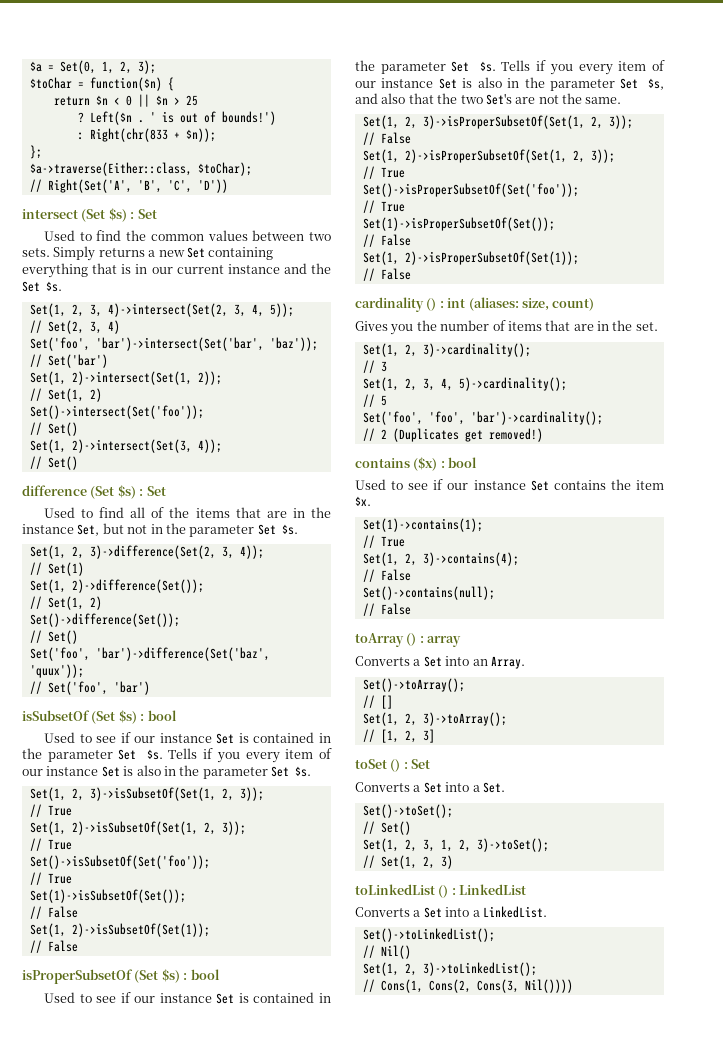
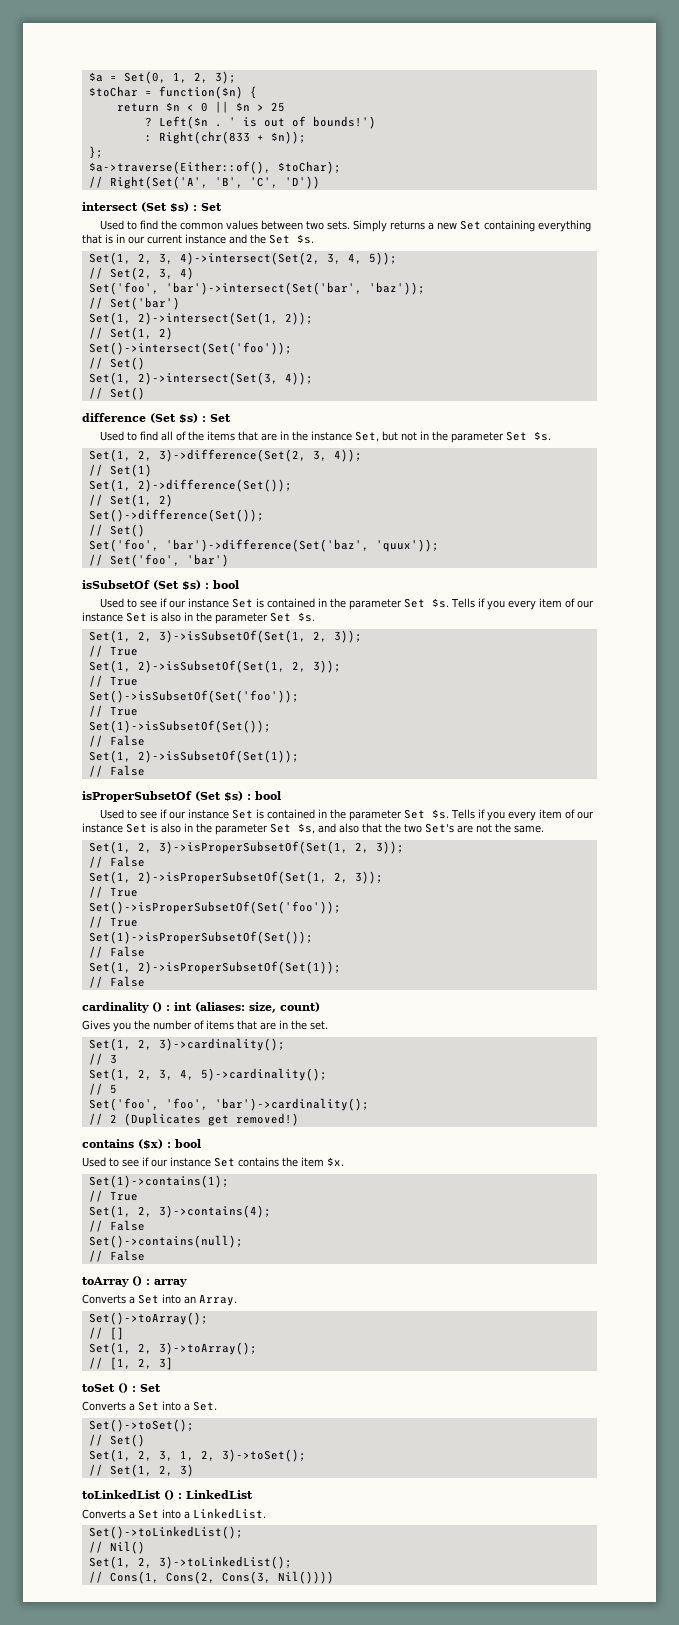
- $a->traverse(Either::class, $toChar);
+ $a->traverse(Either::of(), $toChar);

